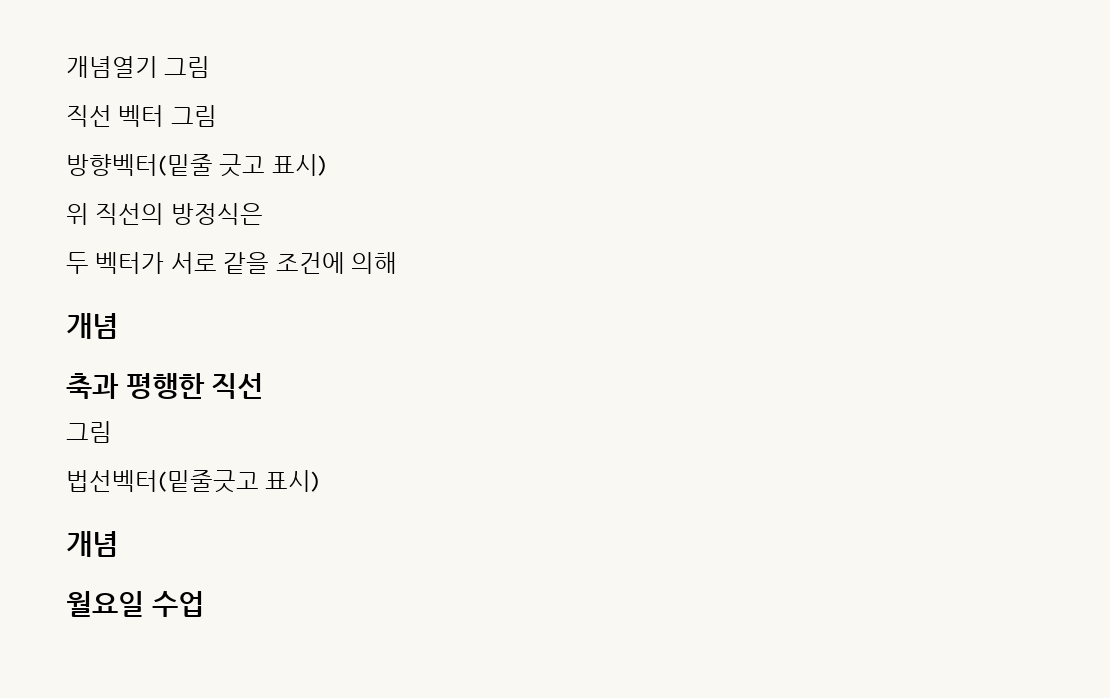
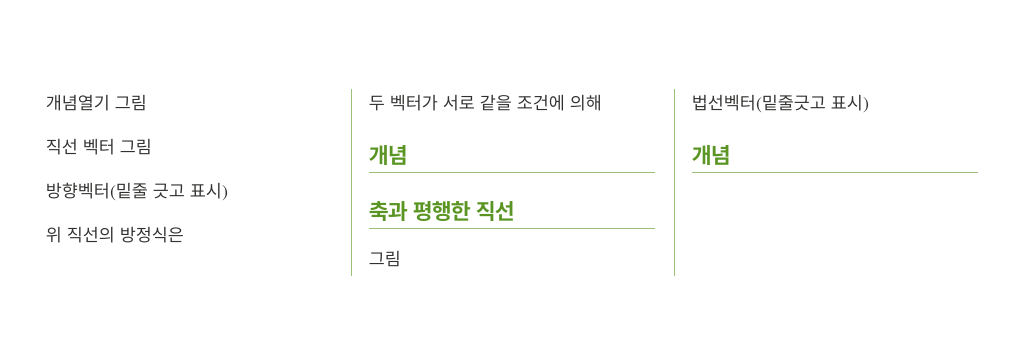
- 월요일 수업

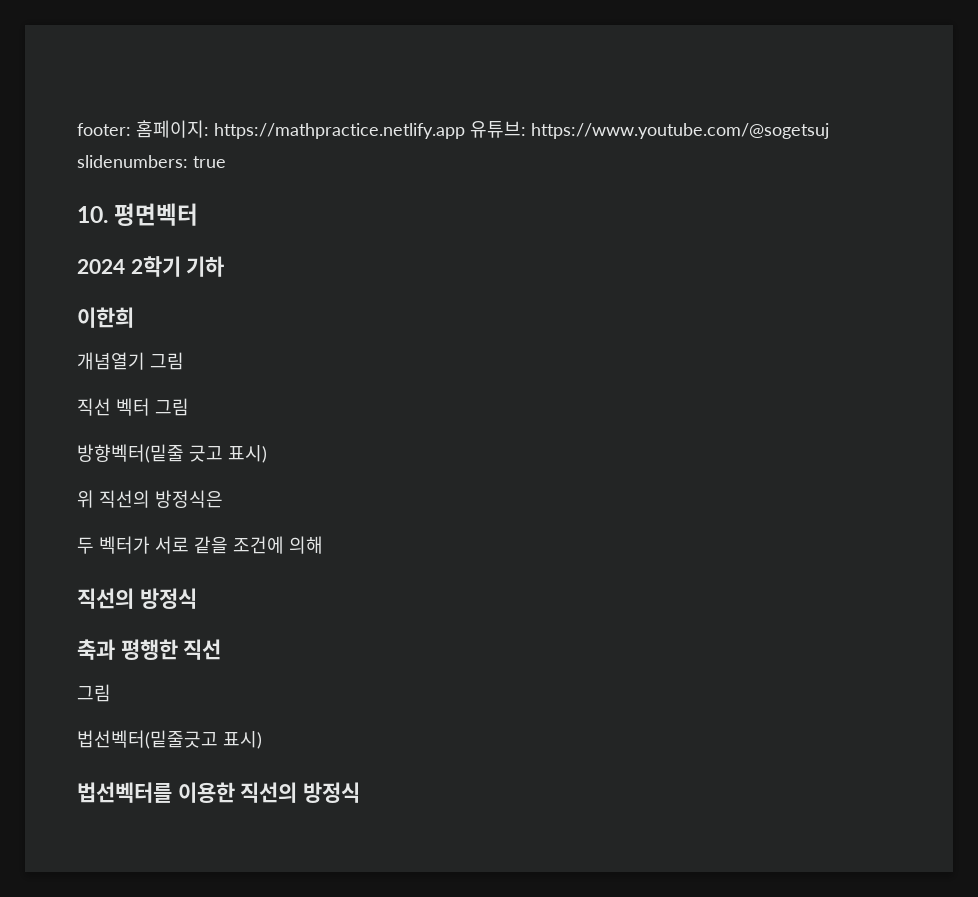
+ footer: 홈페이지: https://mathpractice.netlify.app 유튜브: https://www.youtube.com/@sogetsuj slidenumbers: true
+ 10. 평면벡터
+ 2024 2학기 기하
+ 이한희
  두 벡터가 서로 같을 조건에 의해
- 개념
+ 직선의 방정식
  법선벡터(밑줄긋고 표시)
- 개념
+ 법선벡터를 이용한 직선의 방정식

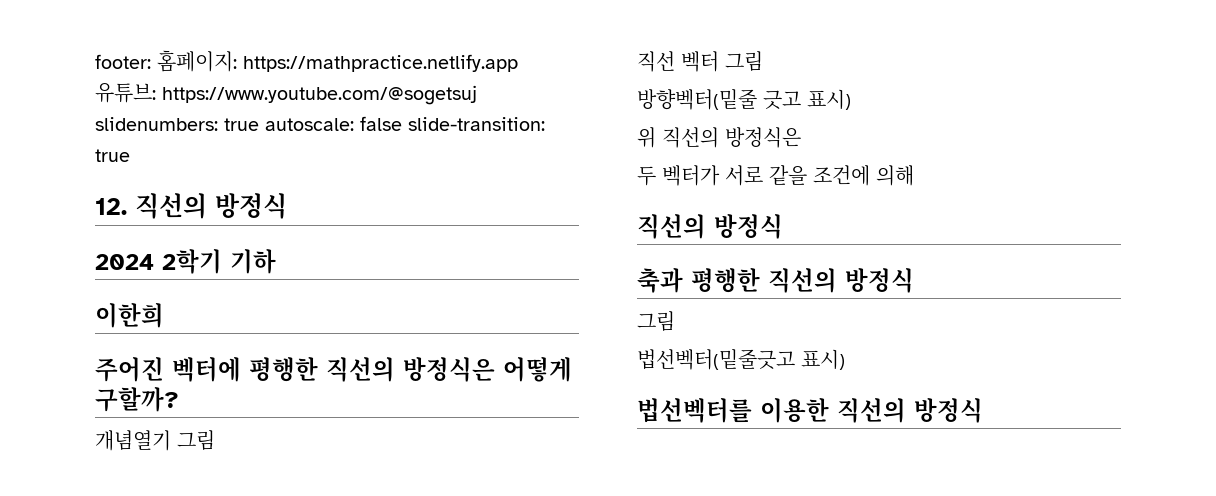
- footer: 홈페이지: https://mathpractice.netlify.app 유튜브: https://www.youtube.com/@sogetsuj slidenumbers: true
- 10. 평면벡터
+ footer: 홈페이지: https://mathpractice.netlify.app 유튜브: https://www.youtube.com/@sogetsuj slidenumbers: true autoscale: false slide-transition: true
+ 12. 직선의 방정식
  2024 2학기 기하
  이한희
+ 주어진 벡터에 평행한 직선의 방정식은 어떻게 구할까?
- 축과 평행한 직선
+ 축과 평행한 직선의 방정식

